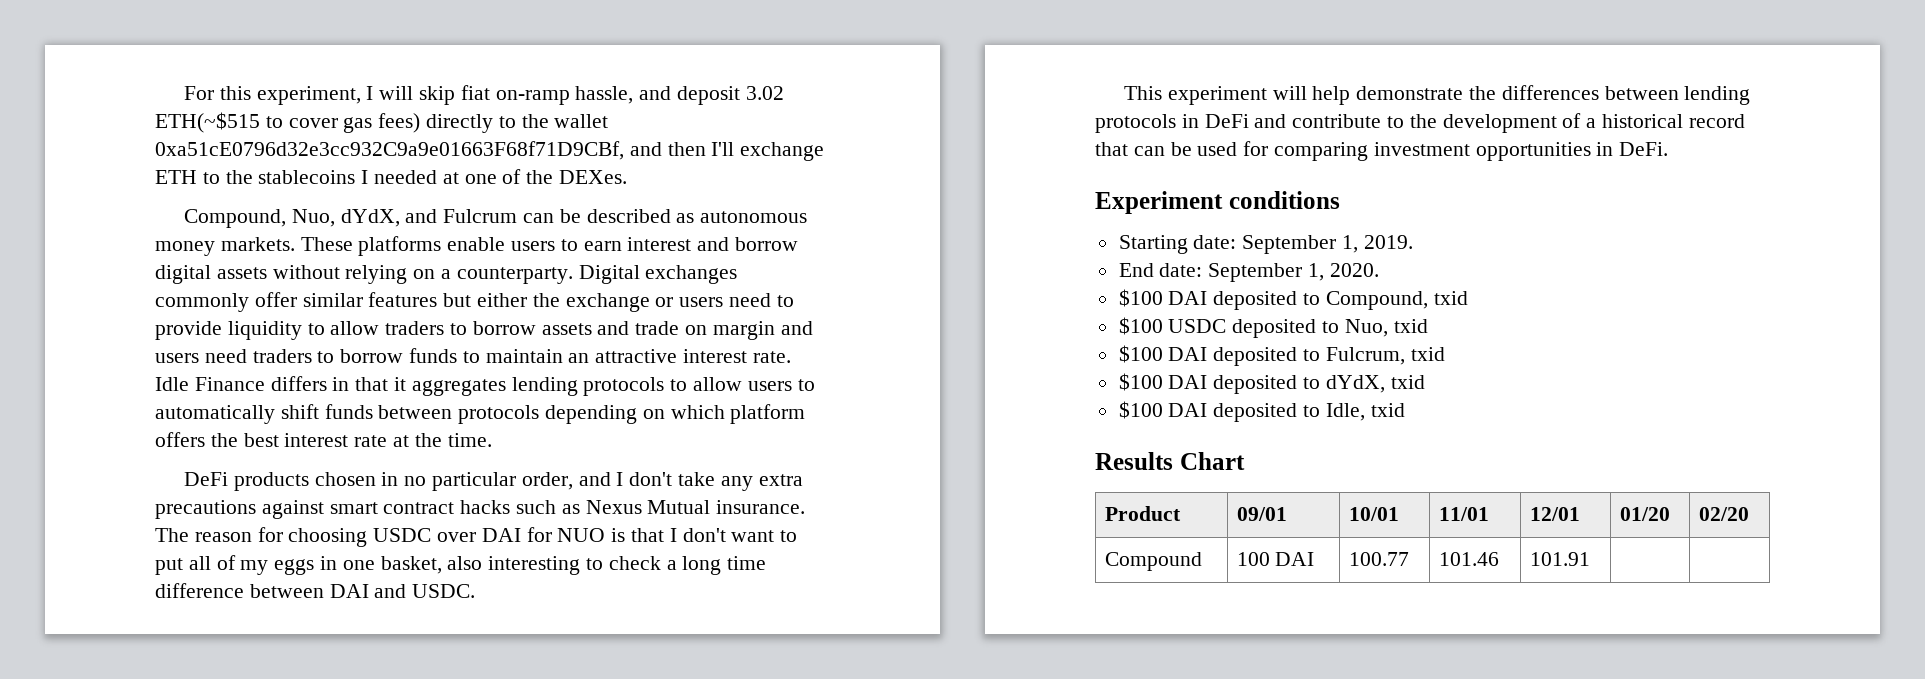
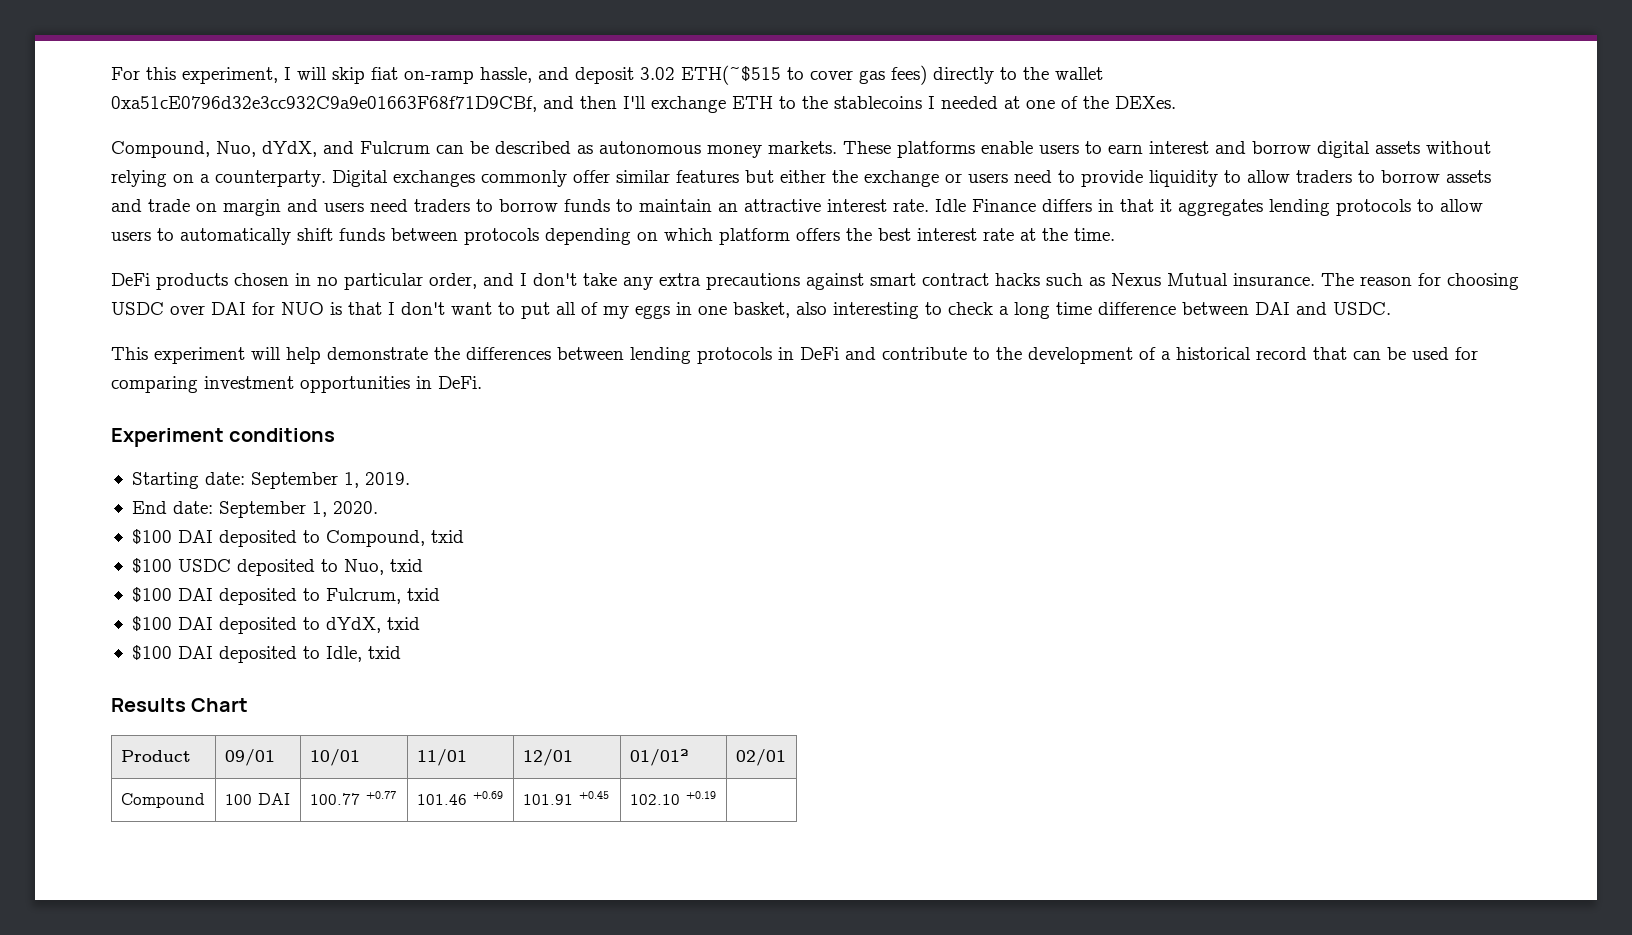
- Product | 09/01 | 10/01 | 11/01 | 12/01 | 01/20 | 02/20
+ Product | 09/01 | 10/01 | 11/01 | 12/01 | 01/01² | 02/01
- Compound | 100 DAI | 100.77 | 101.46 | 101.91 | |
+ Compound | 100 DAI | 100.77 +0.77 | 101.46 +0.69 | 101.91 +0.45 | 102.10 +0.19 |

